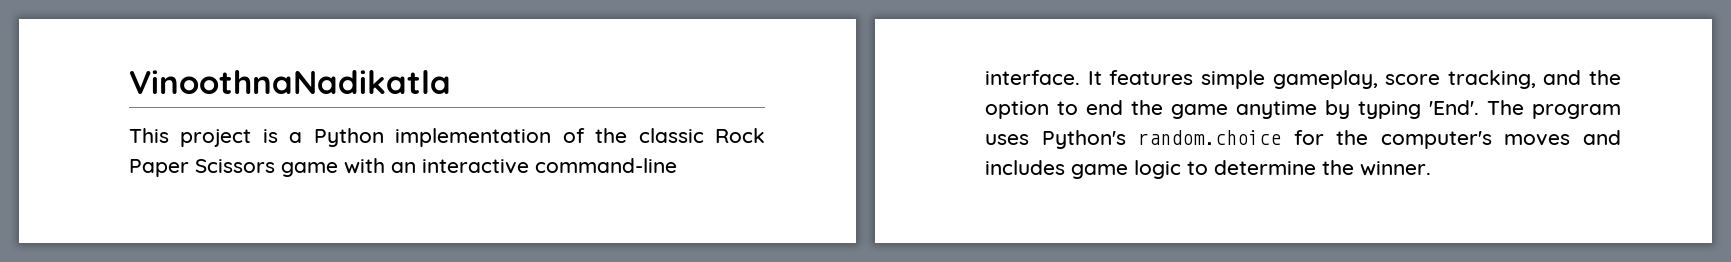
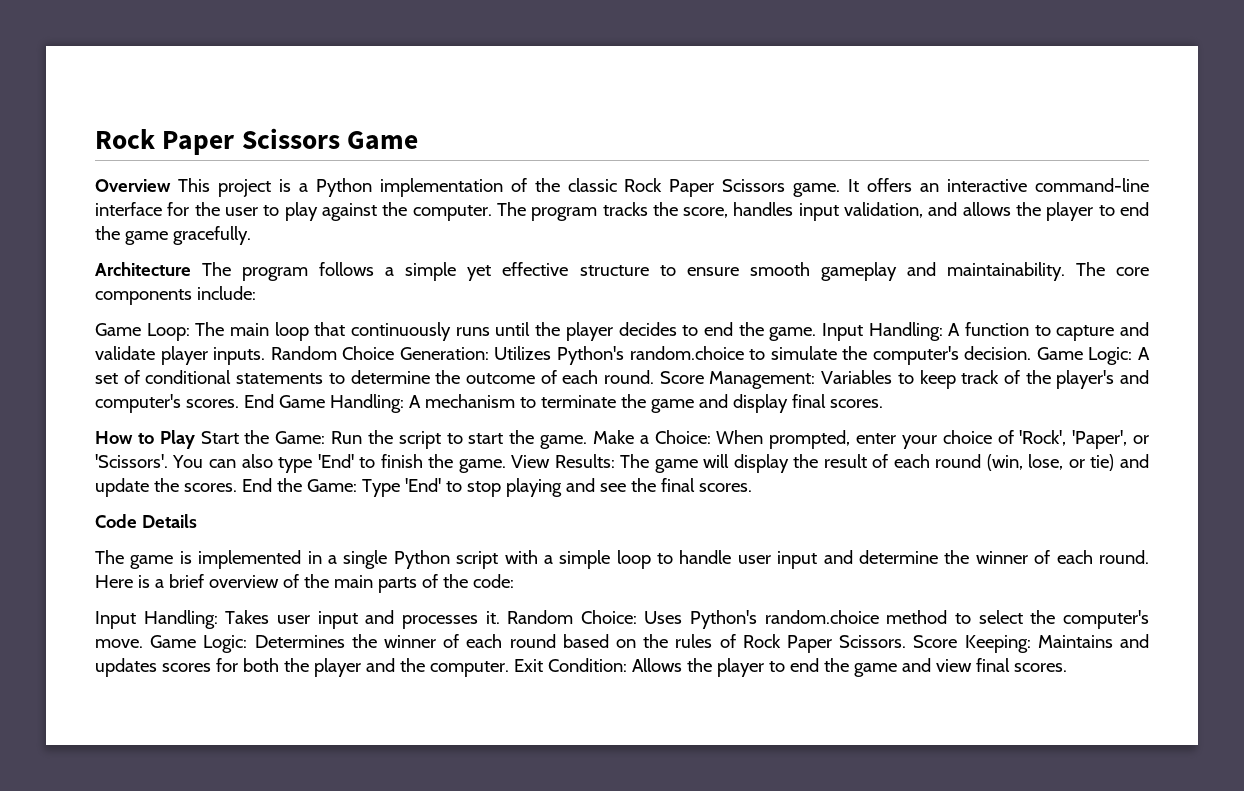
- VinoothnaNadikatla
- This project is a Python implementation of the classic Rock Paper Scissors game with an interactive command-line interface. It features simple gameplay, score tracking, and the option to end the game anytime by typing 'End'. The program uses Python's random.choice for the computer's moves and includes game logic to determine the winner.
+ Rock Paper Scissors Game
+ Overview This project is a Python implementation of the classic Rock Paper Scissors game. It offers an interactive command-line interface for the user to play against the computer. The program tracks the score, handles input validation, and allows the player to end the game gracefully.
+ Architecture The program follows a simple yet effective structure to ensure smooth gameplay and maintainability. The core components include:
+ Game Loop: The main loop that continuously runs until the player decides to end the game. Input Handling: A function to capture and validate player inputs. Random Choice Generation: Utilizes Python's random.choice to simulate the computer's decision. Game Logic: A set of conditional statements to determine the outcome of each round. Score Management: Variables to keep track of the player's and computer's scores. End Game Handling: A mechanism to terminate the game and display final scores.
+ How to Play Start the Game: Run the script to start the game. Make a Choice: When prompted, enter your choice of 'Rock', 'Paper', or 'Scissors'. You can also type 'End' to finish the game. View Results: The game will display the result of each round (win, lose, or tie) and update the scores. End the Game: Type 'End' to stop playing and see the final scores.
+ Code Details
+ The game is implemented in a single Python script with a simple loop to handle user input and determine the winner of each round. Here is a brief overview of the main parts of the code:
+ Input Handling: Takes user input and processes it. Random Choice: Uses Python's random.choice method to select the computer's move. Game Logic: Determines the winner of each round based on the rules of Rock Paper Scissors. Score Keeping: Maintains and updates scores for both the player and the computer. Exit Condition: Allows the player to end the game and view final scores.

